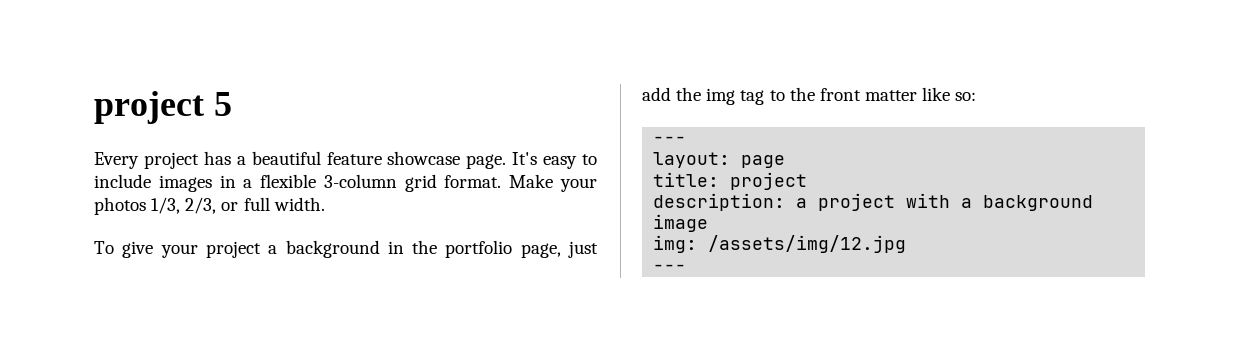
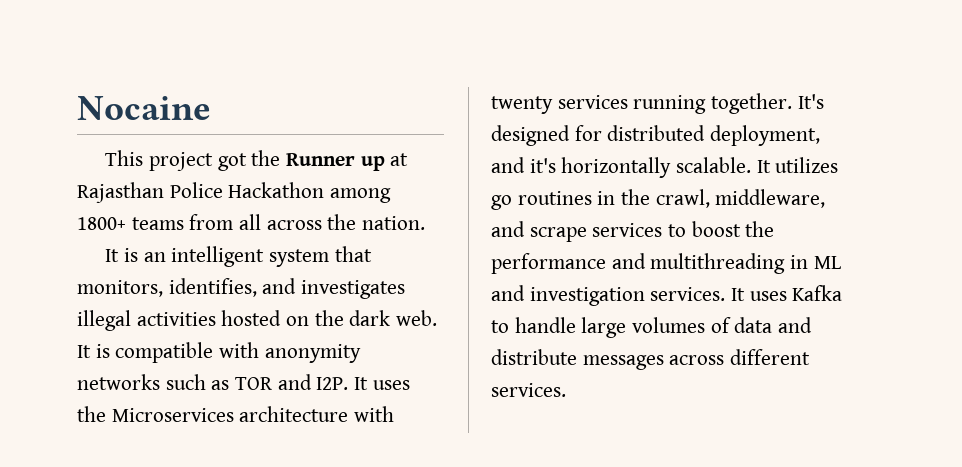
- project 5
- Every project has a beautiful feature showcase page. It's easy to include images in a flexible 3-column grid format. Make your photos 1/3, 2/3, or full width.
- To give your project a background in the portfolio page, just add the img tag to the front matter like so:
- ---
- layout: page
- title: project
- description: a project with a background image
- img: /assets/img/12.jpg
- ---
+ Nocaine
+ This project got the Runner up at Rajasthan Police Hackathon among 1800+ teams from all across the nation.
+ It is an intelligent system that monitors, identifies, and investigates illegal activities hosted on the dark web. It is compatible with anonymity networks such as TOR and I2P. It uses the Microservices architecture with twenty services running together. It's designed for distributed deployment, and it's horizontally scalable. It utilizes go routines in the crawl, middleware, and scrape services to boost the performance and multithreading in ML and investigation services. It uses Kafka to handle large volumes of data and distribute messages across different services.

